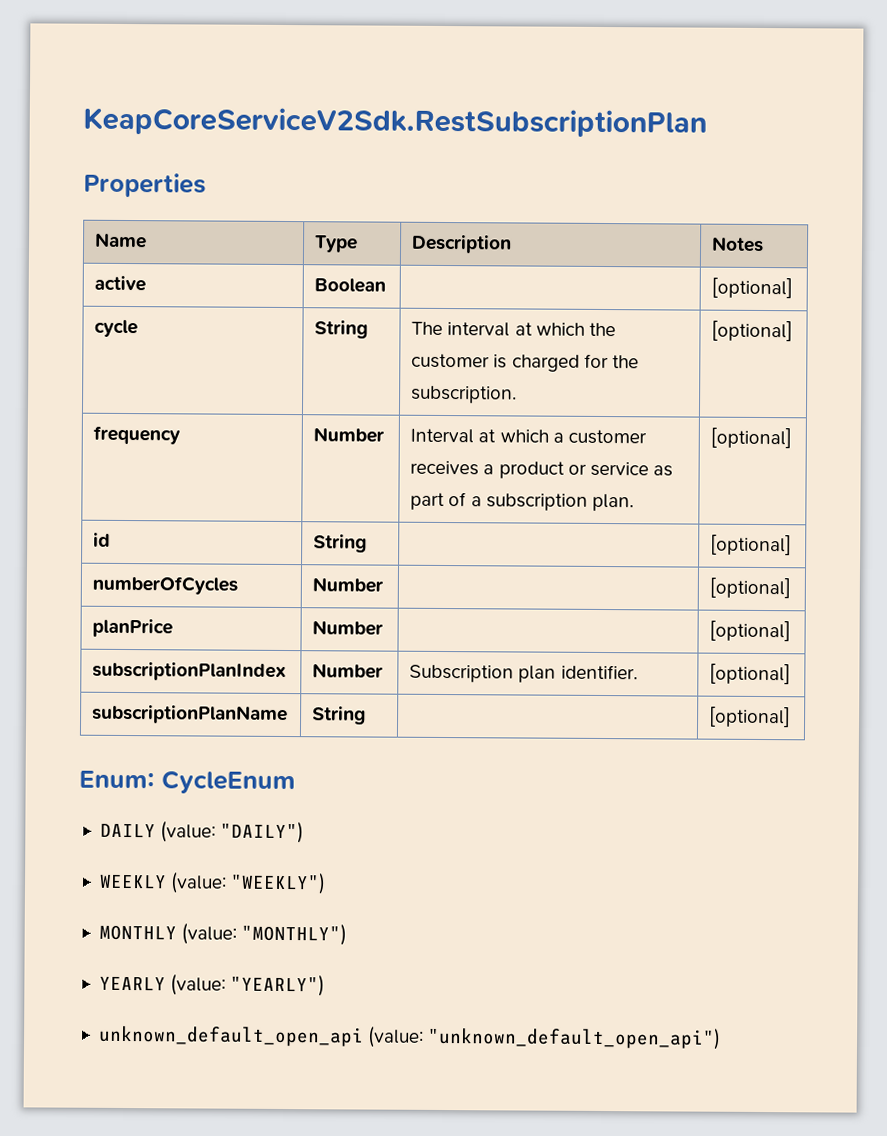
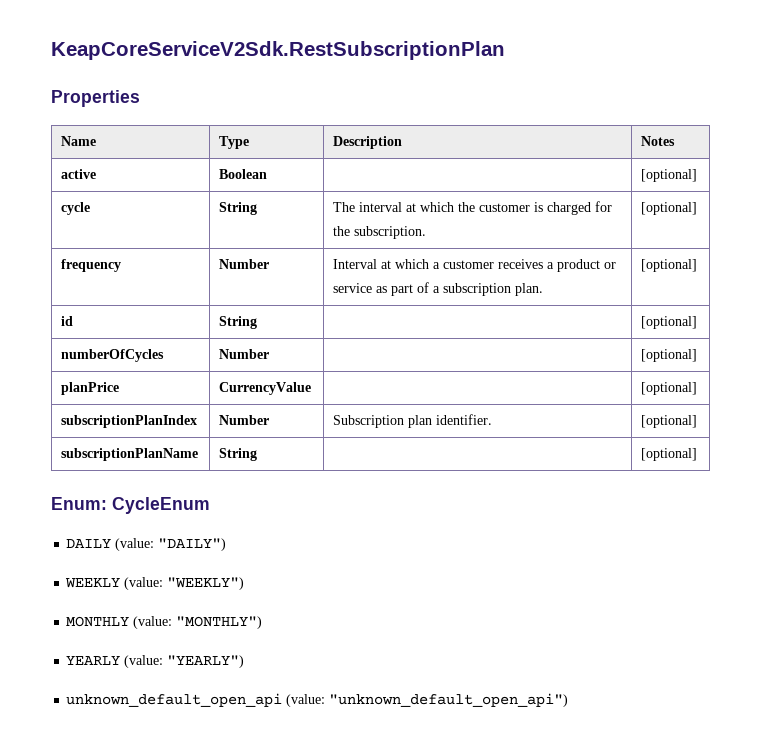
- planPrice | Number | | [optional]
+ planPrice | CurrencyValue | | [optional]

